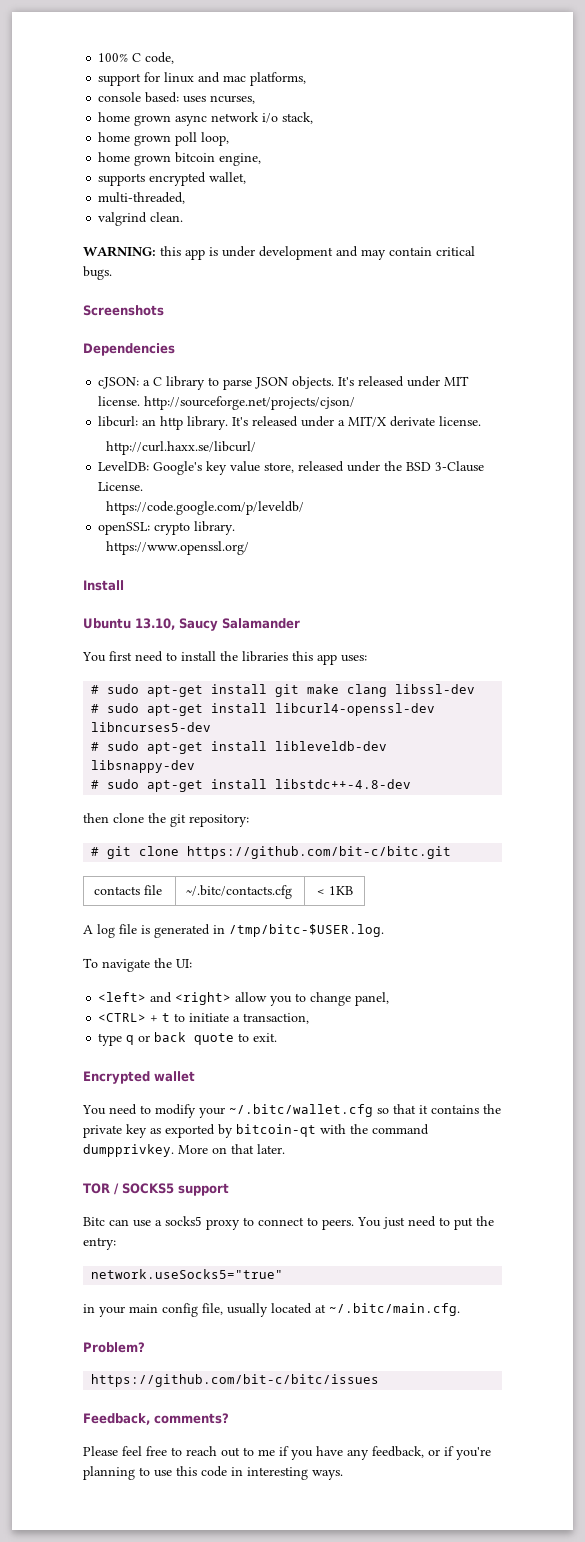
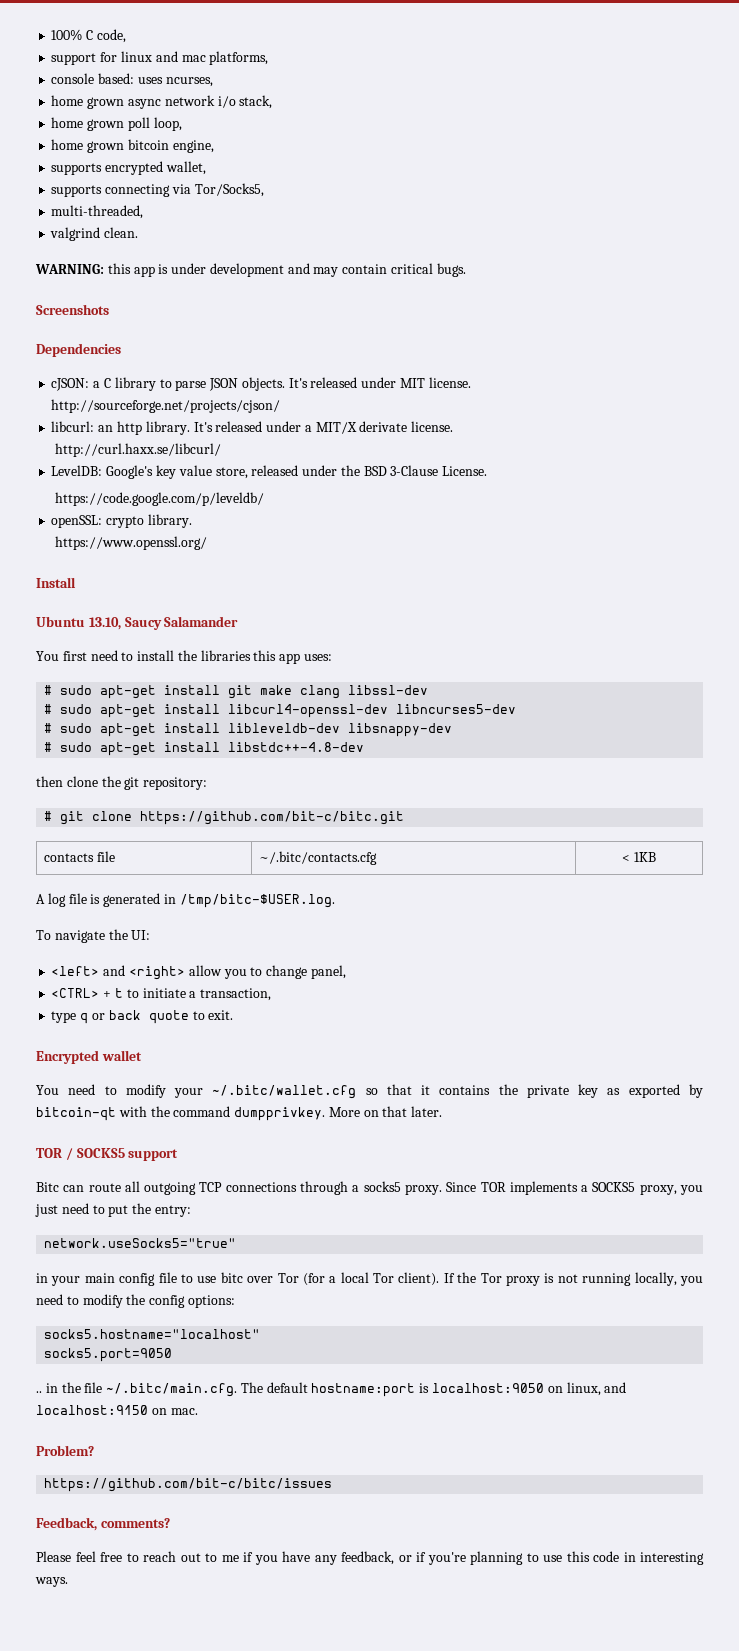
+ supports connecting via Tor/Socks5,
- Bitc can use a socks5 proxy to connect to peers. You just need to put the entry:
+ Bitc can route all outgoing TCP connections through a socks5 proxy. Since TOR implements a SOCKS5 proxy, you just need to put the entry:
- in your main config file, usually located at ~/.bitc/main.cfg.
+ in your main config file to use bitc over Tor (for a local Tor client). If the Tor proxy is not running locally, you need to modify the config options:
+ socks5.hostname="localhost"
+ socks5.port=9050
+ .. in the file ~/.bitc/main.cfg. The default hostname:port is localhost:9050 on linux, and localhost:9150 on mac.

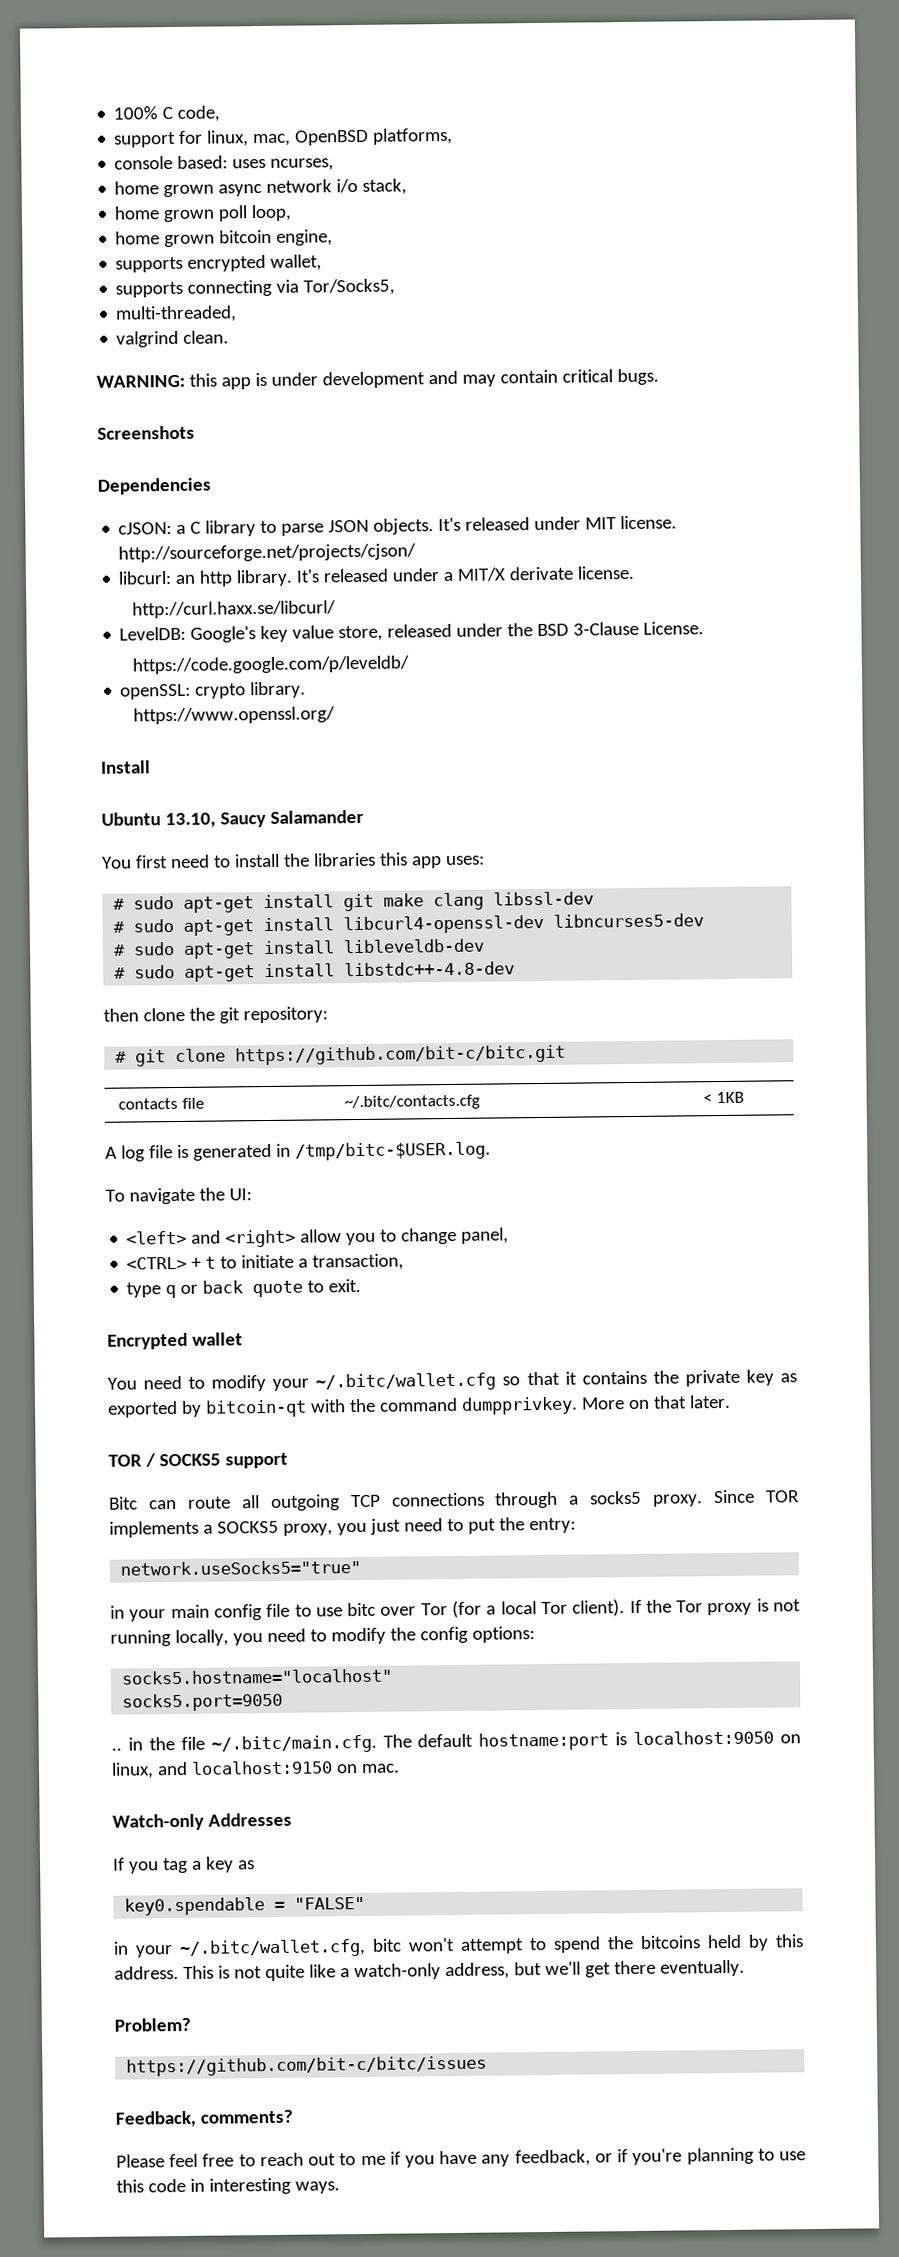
- support for linux and mac platforms,
+ support for linux, mac, OpenBSD platforms,
- # sudo apt-get install libleveldb-dev libsnappy-dev
+ # sudo apt-get install libleveldb-dev
+ Watch-only Addresses
+ If you tag a key as
+ key0.spendable = "FALSE"
+ in your ~/.bitc/wallet.cfg, bitc won't attempt to spend the bitcoins held by this address. This is not quite like a watch-only address, but we'll get there eventually.

